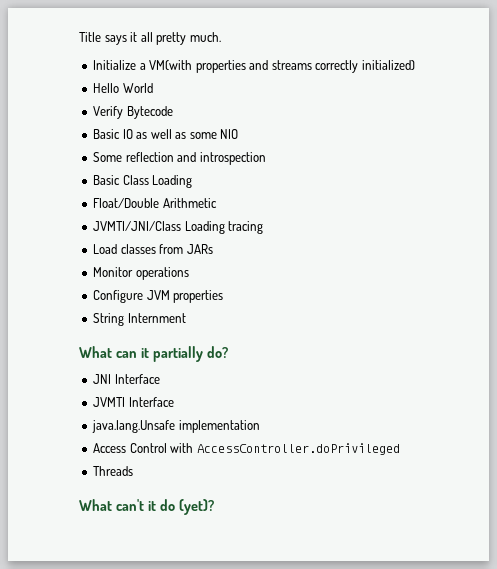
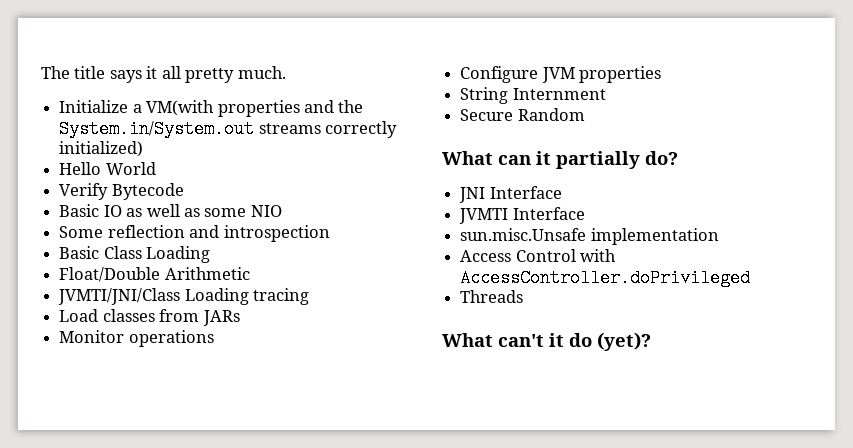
- Title says it all pretty much.
+ The title says it all pretty much.
- Initialize a VM(with properties and streams correctly initialized)
+ Initialize a VM(with properties and the System.in/System.out streams correctly initialized)
+ Secure Random
- java.lang.Unsafe implementation
+ sun.misc.Unsafe implementation

